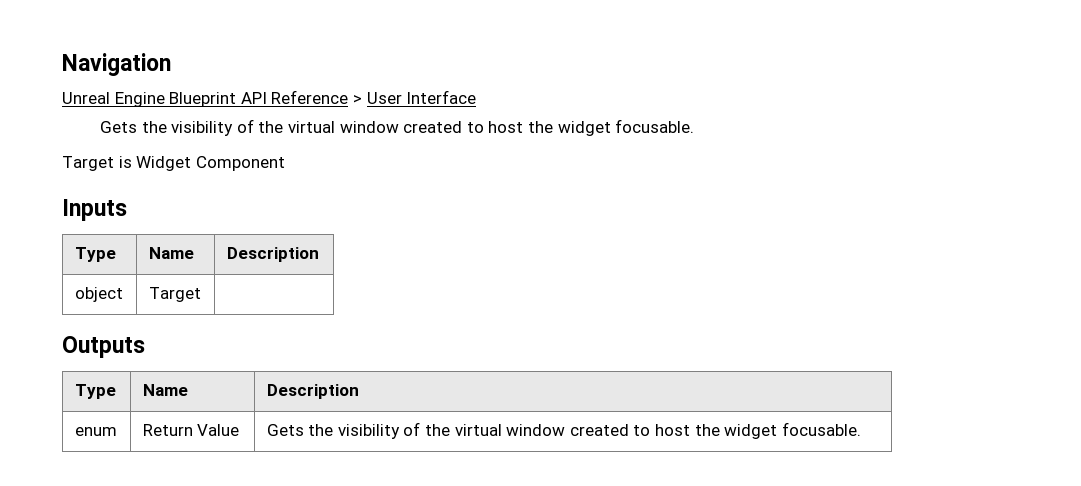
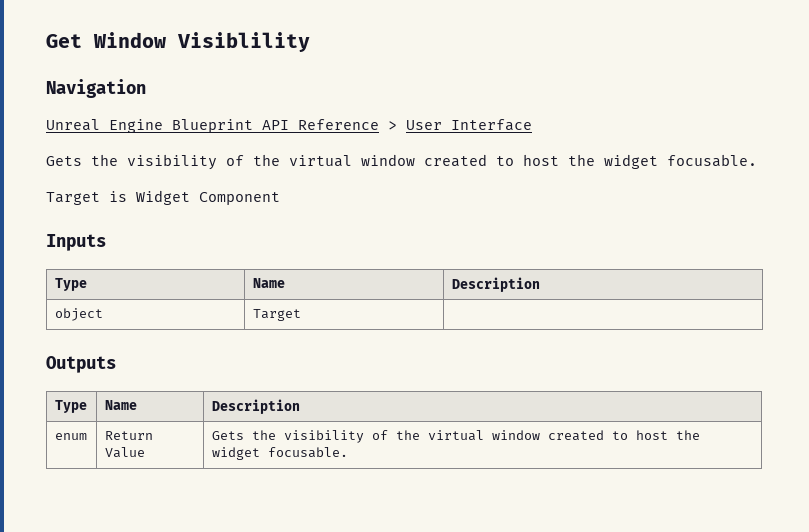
+ Get Window Visiblility

